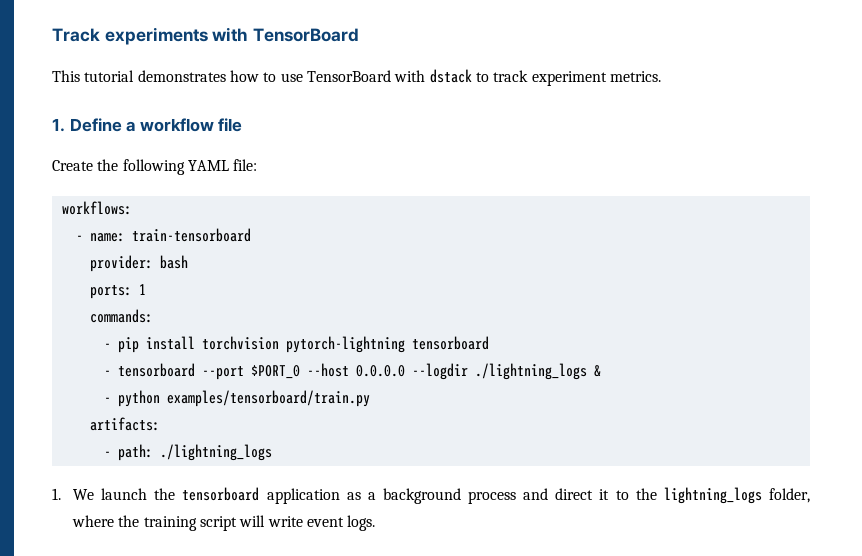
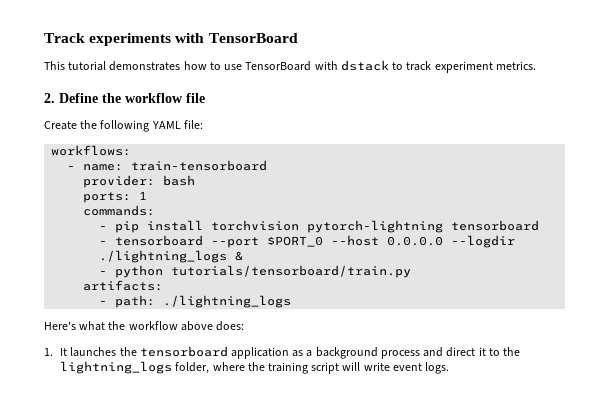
- 1. Define a workflow file
+ 2. Define the workflow file
- - python examples/tensorboard/train.py
+ - python tutorials/tensorboard/train.py
- 1. We launch the tensorboard application as a background process and direct it to the lightning_logs folder, where the training script will write event logs.
+ Here's what the workflow above does:
+ 1. It launches the tensorboard application as a background process and direct it to the lightning_logs folder, where the training script will write event logs.

